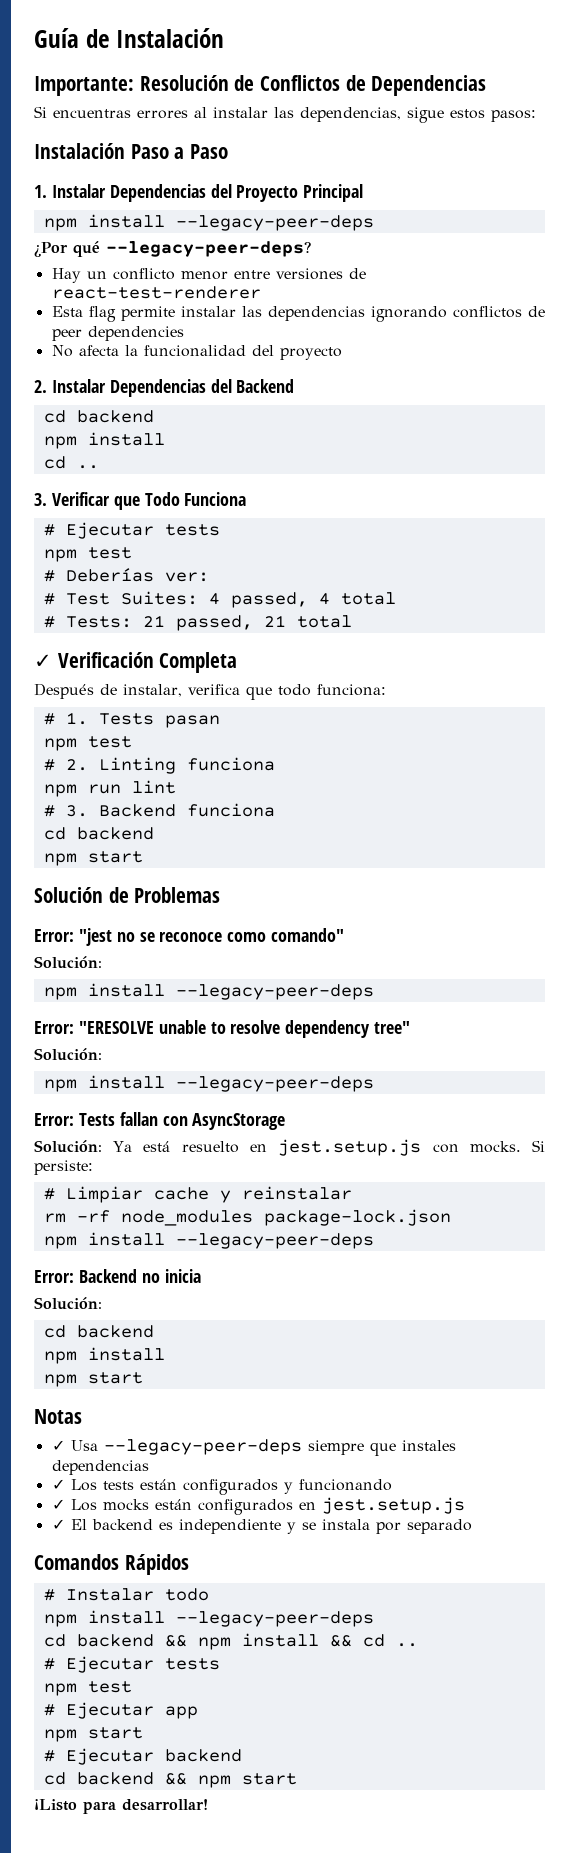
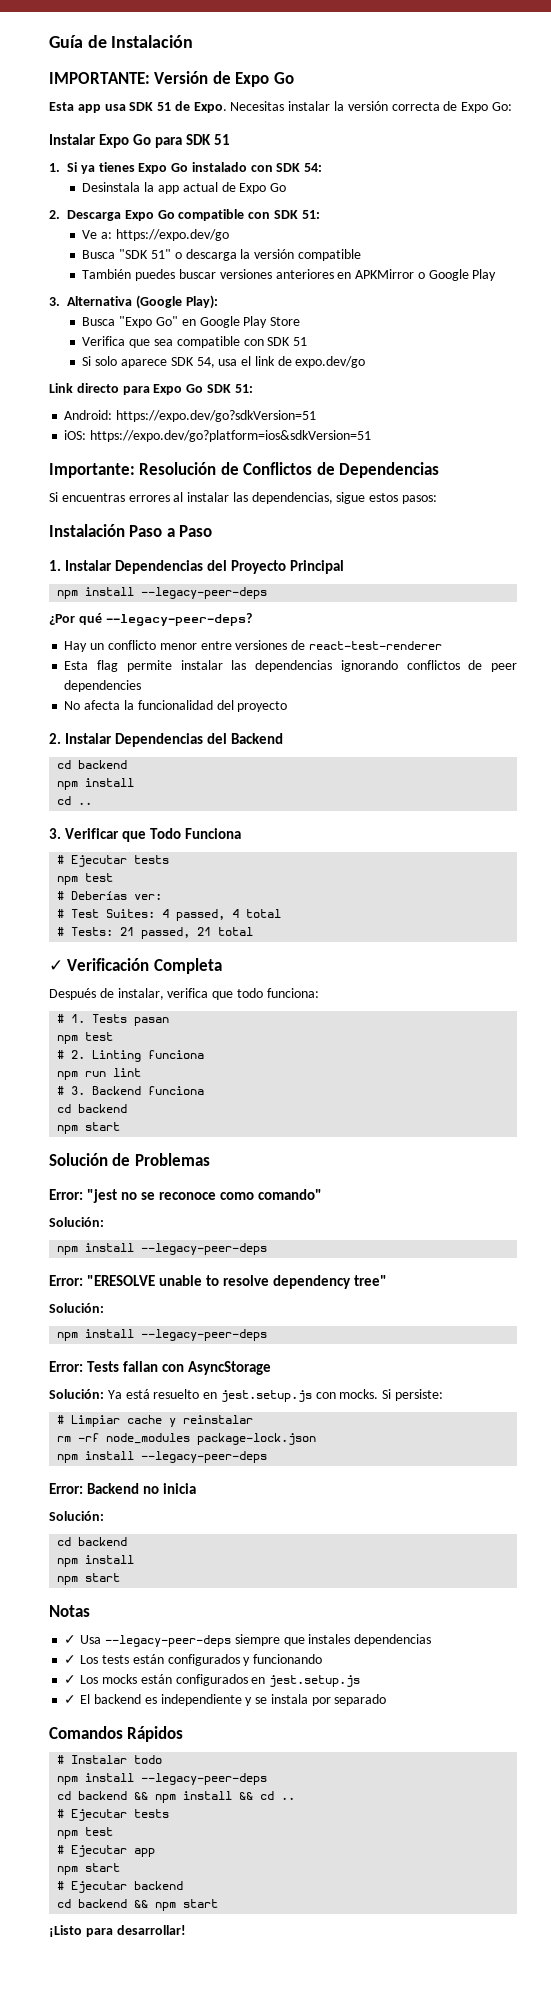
+ IMPORTANTE: Versión de Expo Go
+ Esta app usa SDK 51 de Expo. Necesitas instalar la versión correcta de Expo Go:
+ Instalar Expo Go para SDK 51
+ 1. Si ya tienes Expo Go instalado con SDK 54:
+ Desinstala la app actual de Expo Go
+ 2. Descarga Expo Go compatible con SDK 51:
+ Ve a: https://expo.dev/go
+ Busca "SDK 51" o descarga la versión compatible
+ También puedes buscar versiones anteriores en APKMirror o Google Play
+ 3. Alternativa (Google Play):
+ Busca "Expo Go" en Google Play Store
+ Verifica que sea compatible con SDK 51
+ Si solo aparece SDK 54, usa el link de expo.dev/go
+ Link directo para Expo Go SDK 51:
+ Android: https://expo.dev/go?sdkVersion=51
+ iOS: https://expo.dev/go?platform=ios&sdkVersion=51

